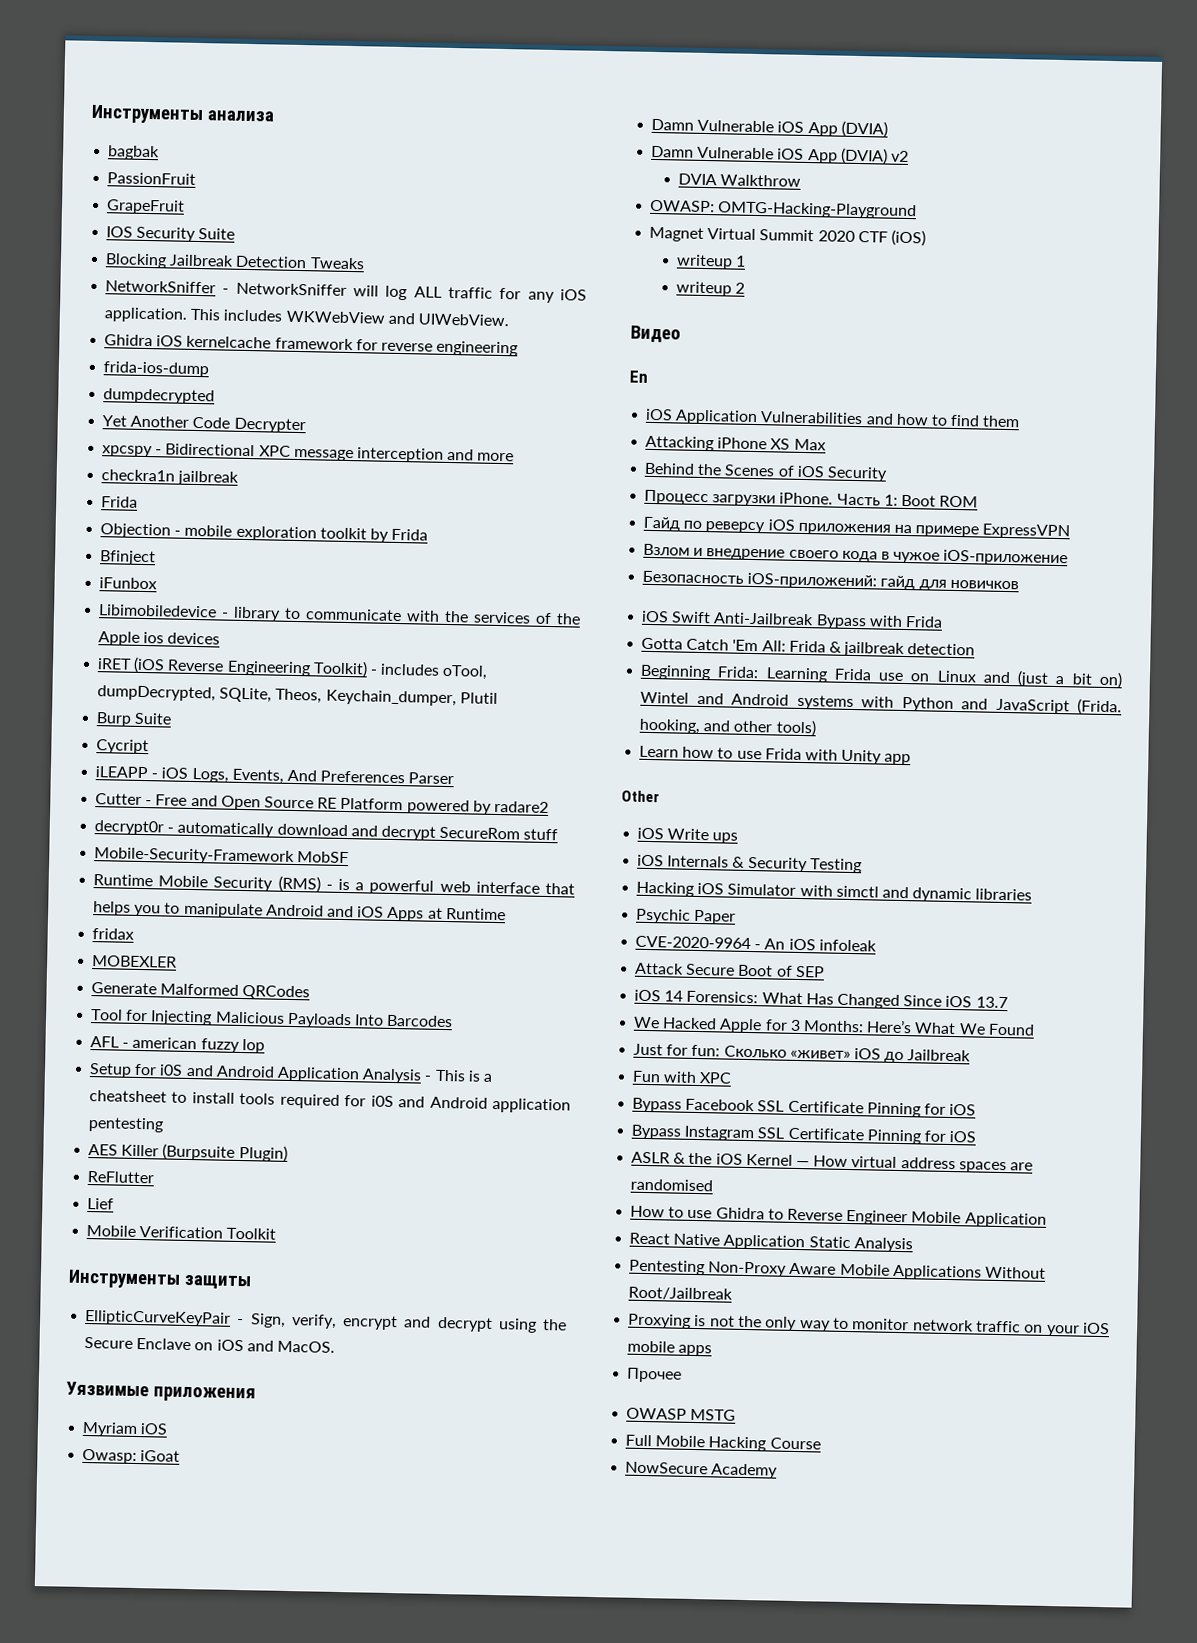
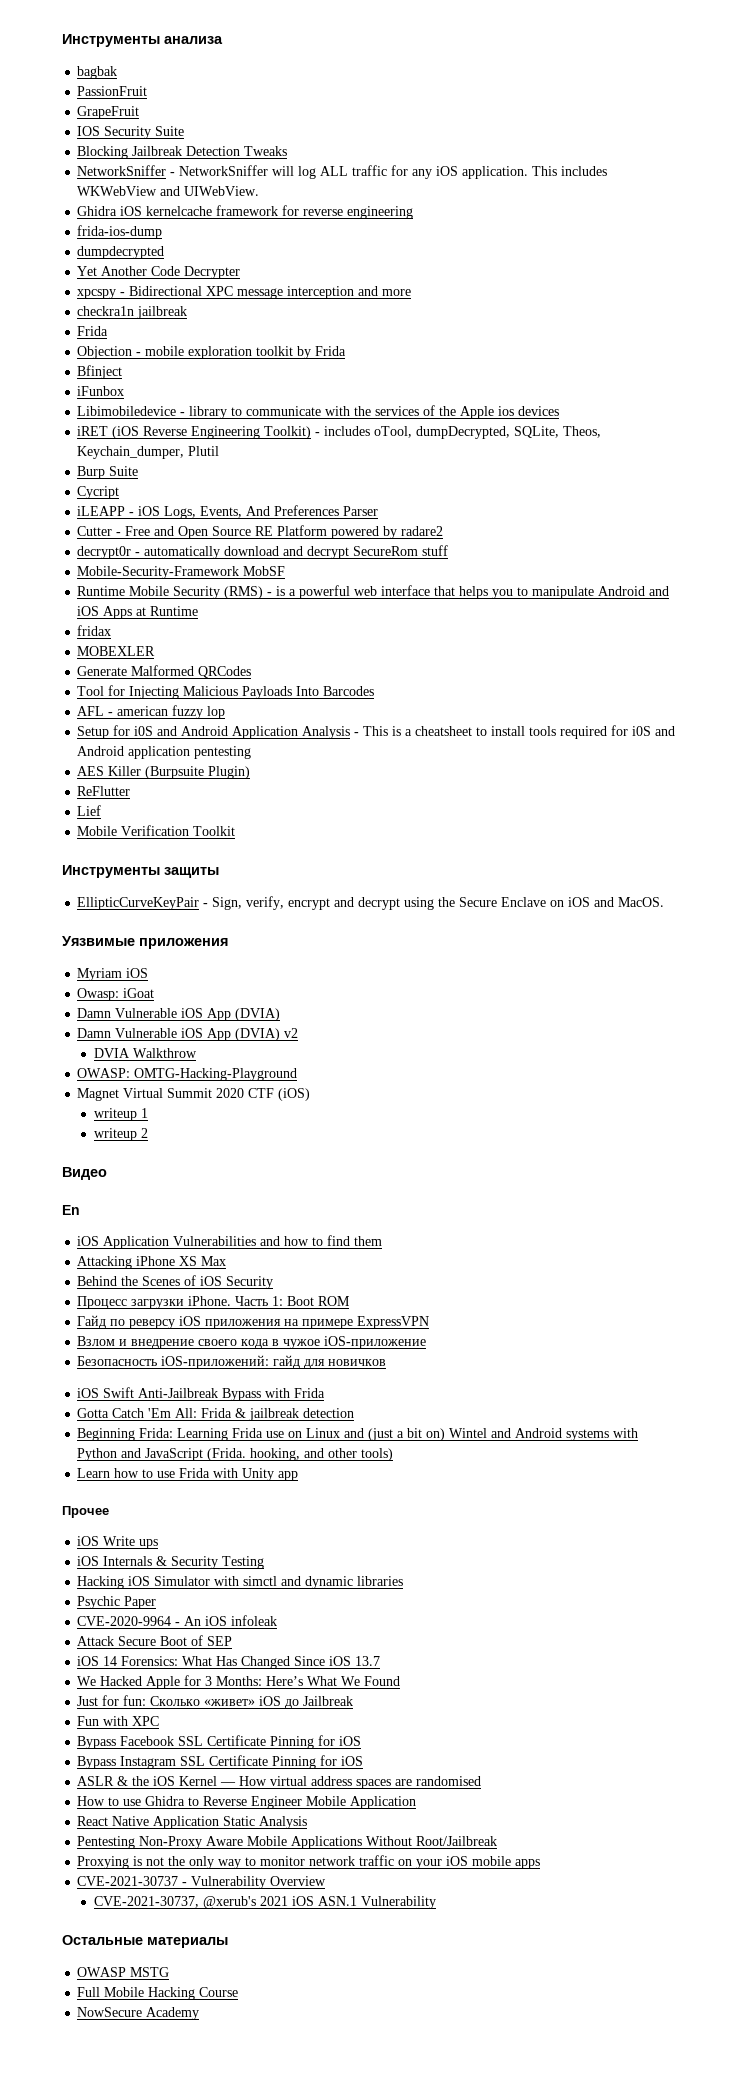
- Other
+ Прочее
- Прочее
+ CVE-2021-30737 - Vulnerability Overview
+ CVE-2021-30737, @xerub's 2021 iOS ASN.1 Vulnerability
+ Остальные материалы

